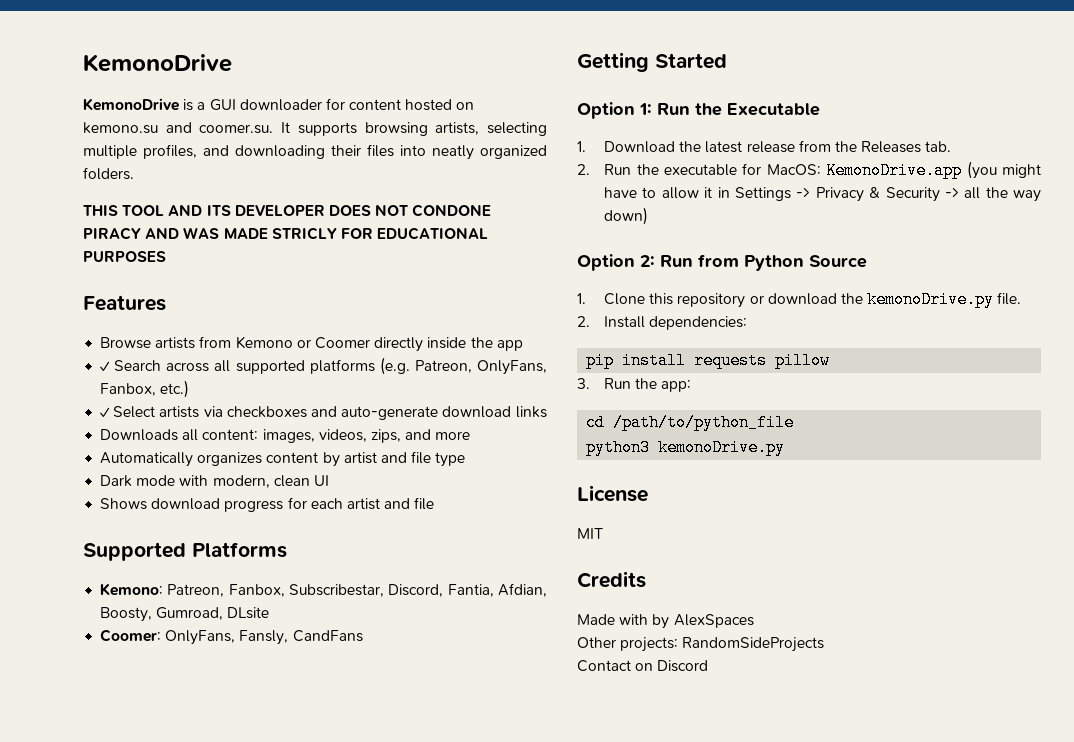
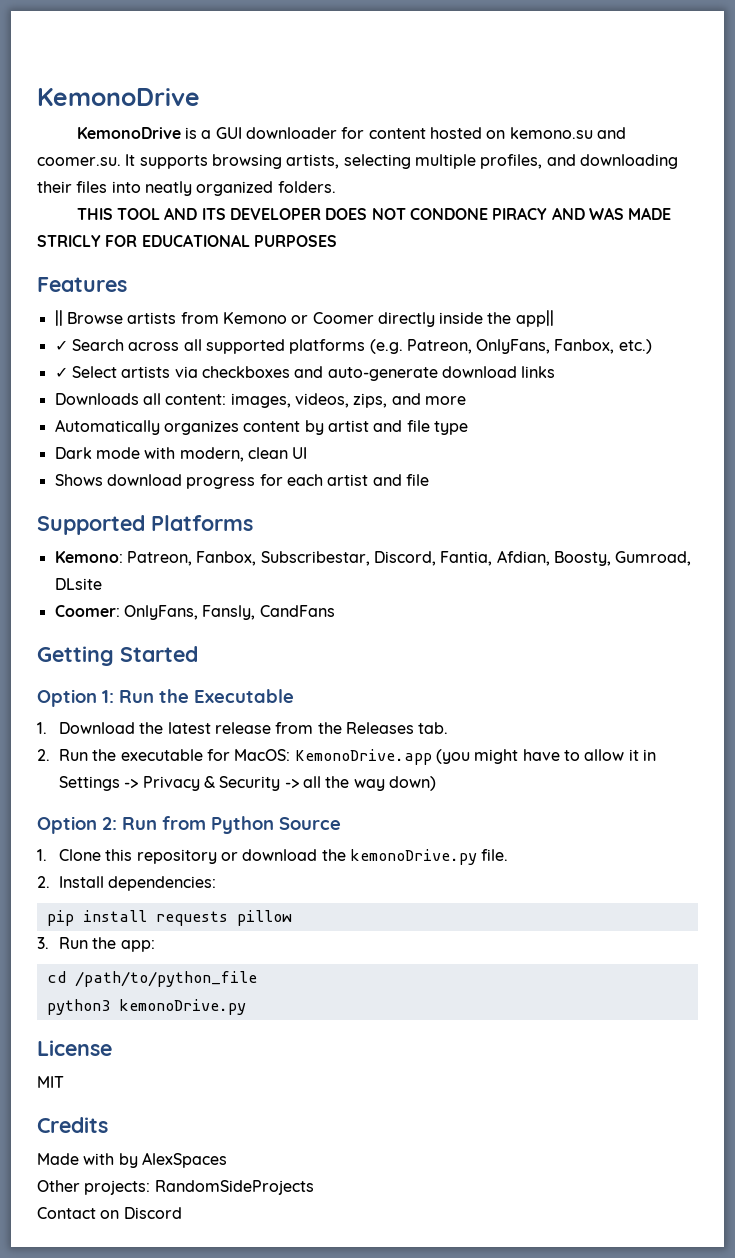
- Browse artists from Kemono or Coomer directly inside the app
+ || Browse artists from Kemono or Coomer directly inside the app||

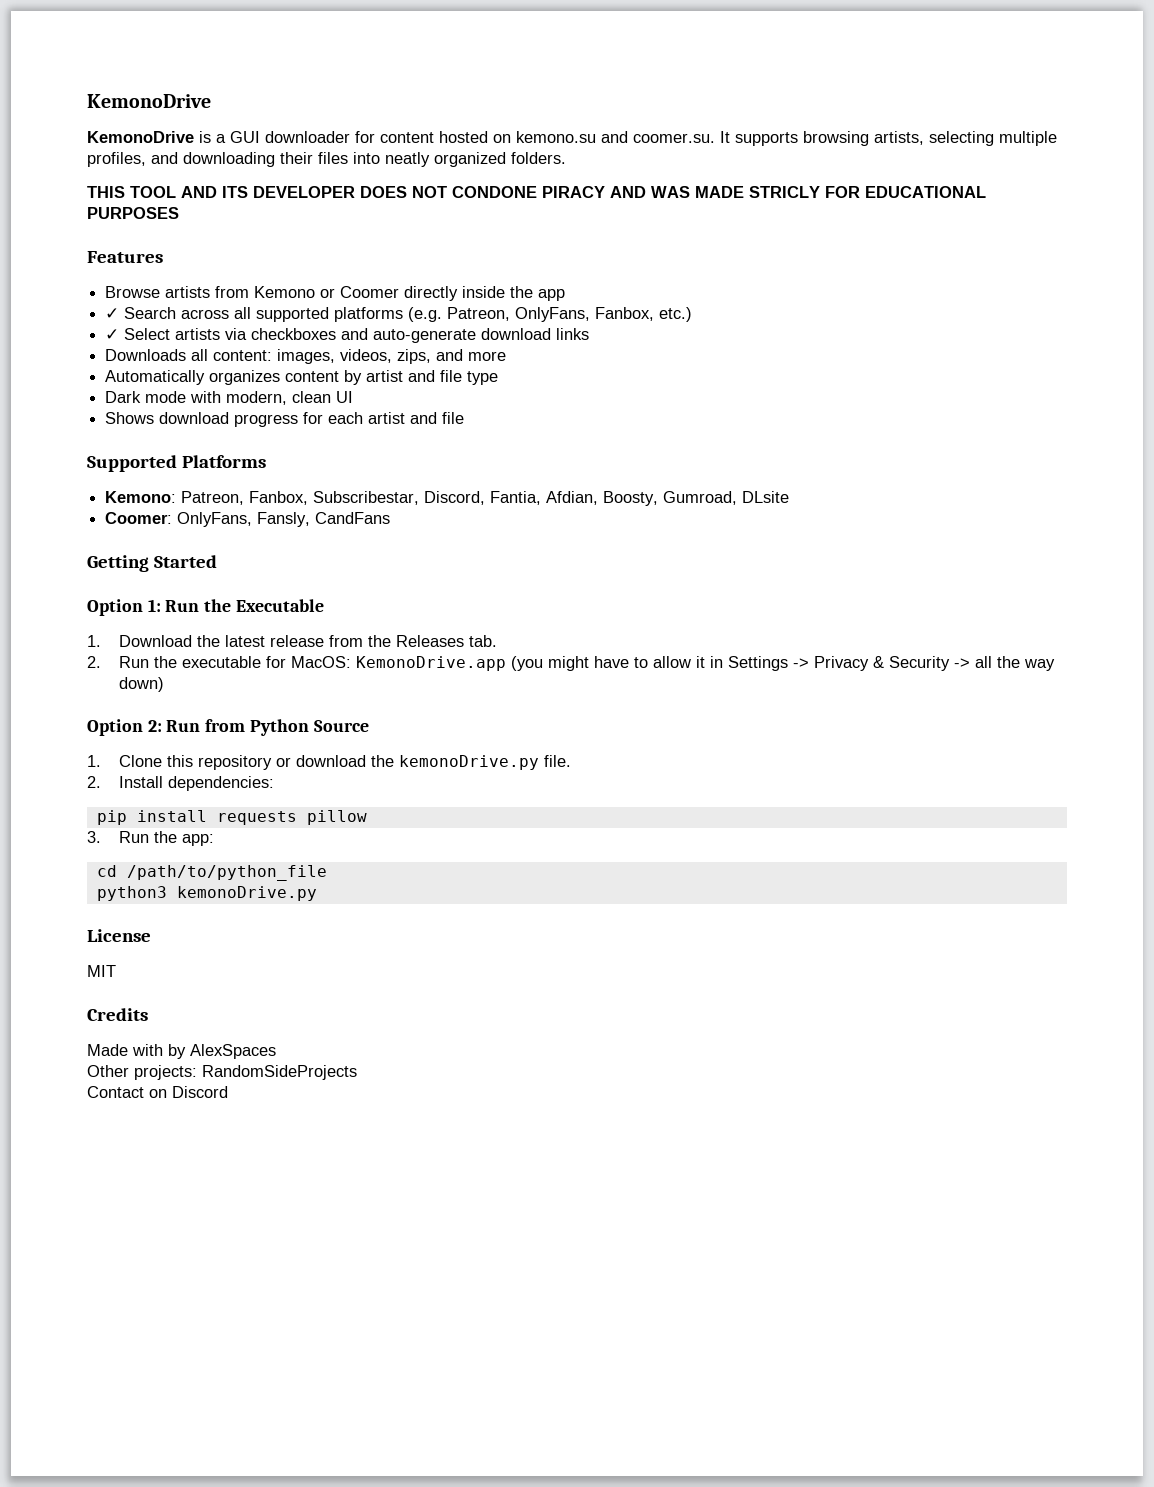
- || Browse artists from Kemono or Coomer directly inside the app||
+ Browse artists from Kemono or Coomer directly inside the app

